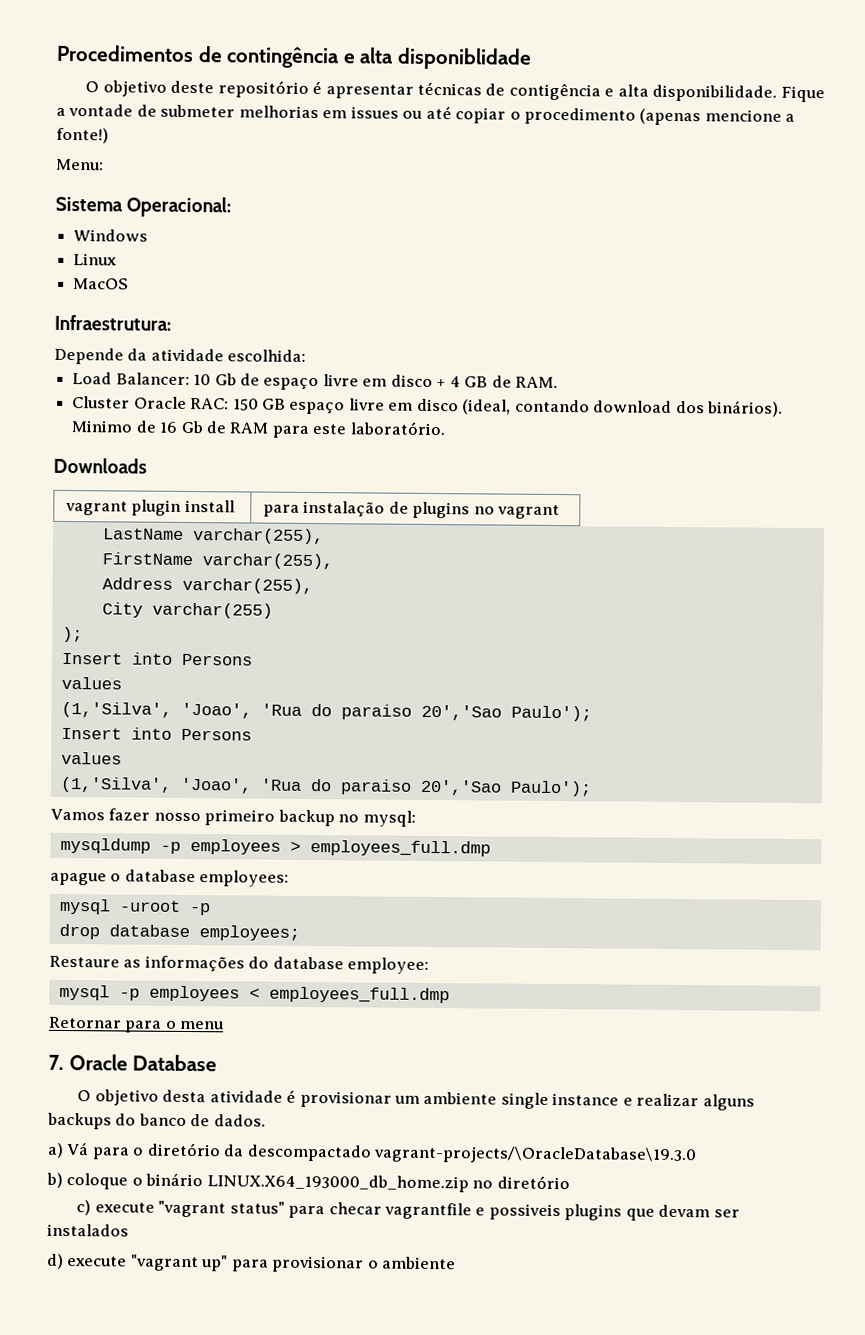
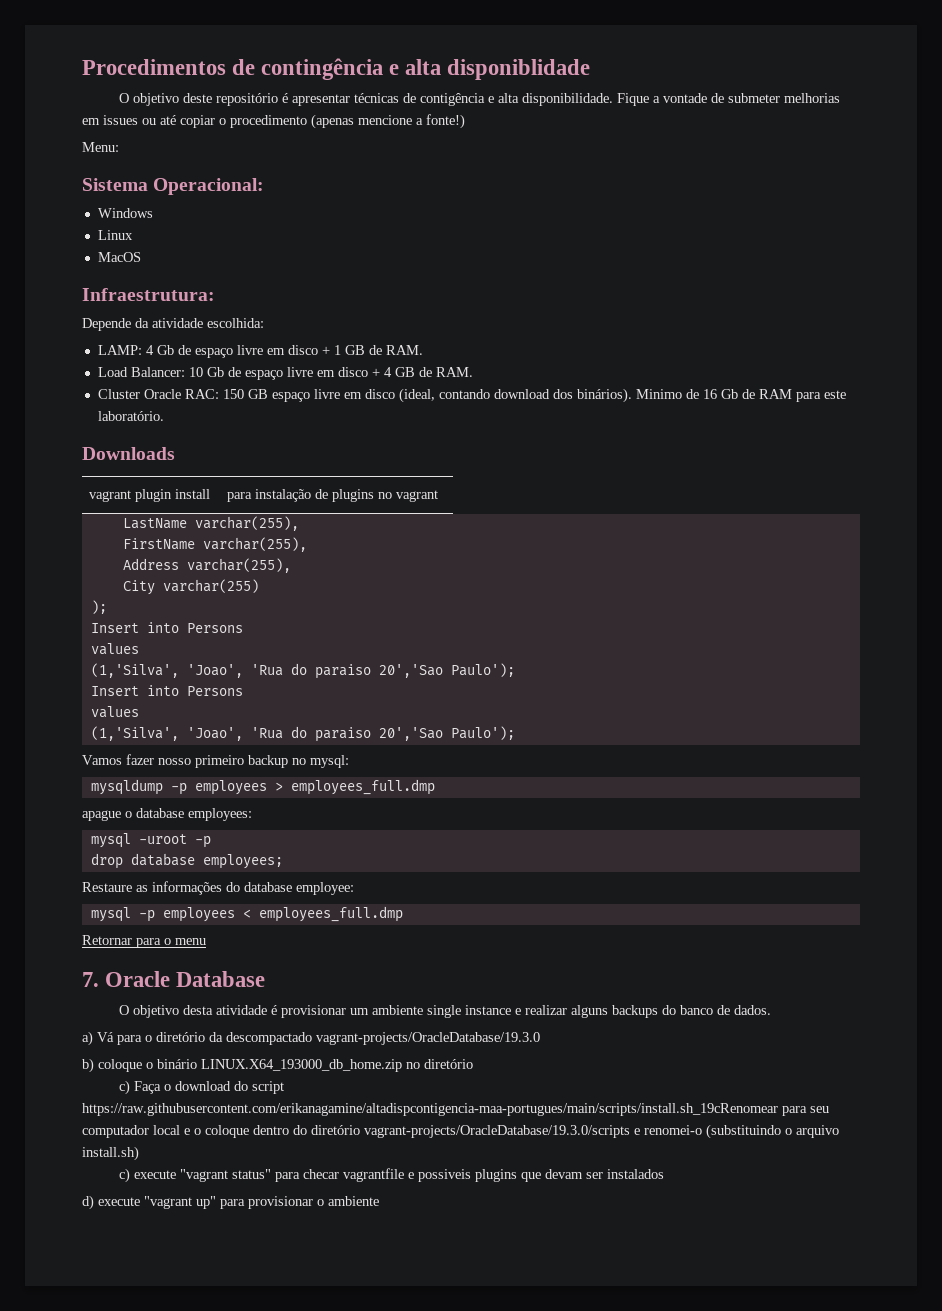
+ LAMP: 4 Gb de espaço livre em disco + 1 GB de RAM.
- a) Vá para o diretório da descompactado vagrant-projects/\OracleDatabase\19.3.0
+ a) Vá para o diretório da descompactado vagrant-projects/OracleDatabase/19.3.0
+ c) Faça o download do script https://raw.githubusercontent.com/erikanagamine/altadispcontigencia-maa-portugues/main/scripts/install.sh_19cRenomear para seu computador local e o coloque dentro do diretório vagrant-projects/OracleDatabase/19.3.0/scripts e renomei-o (substituindo o arquivo install.sh)

